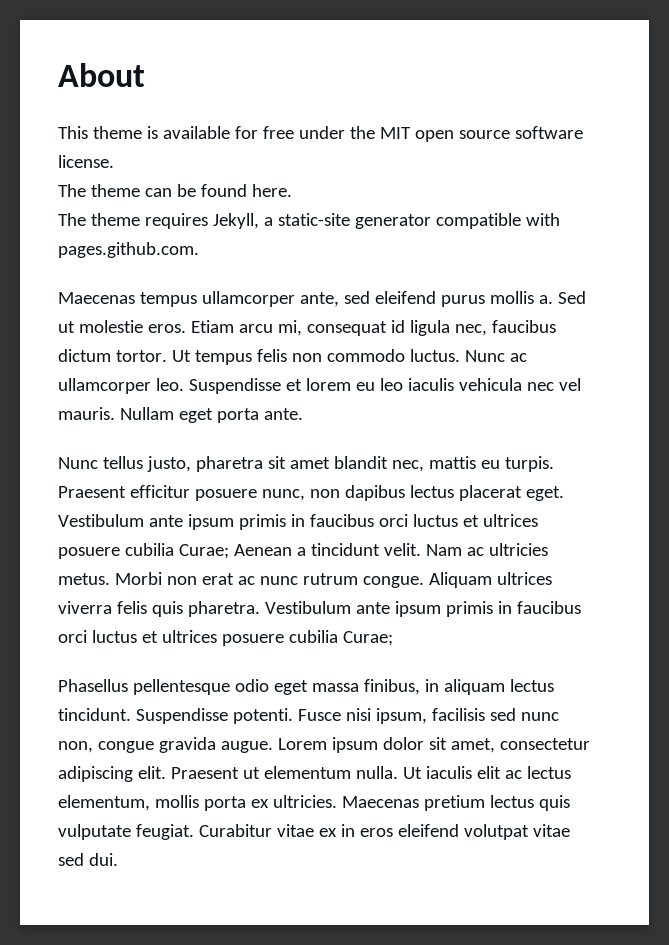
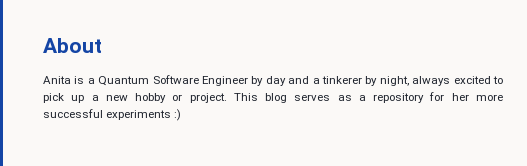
- This theme is available for free under the MIT open source software license.
- The theme can be found here.
- The theme requires Jekyll, a static-site generator compatible with pages.github.com.
- Maecenas tempus ullamcorper ante, sed eleifend purus mollis a. Sed ut molestie eros. Etiam arcu mi, consequat id ligula nec, faucibus dictum tortor. Ut tempus felis non commodo luctus. Nunc ac ullamcorper leo. Suspendisse et lorem eu leo iaculis vehicula nec vel mauris. Nullam eget porta ante.
- Nunc tellus justo, pharetra sit amet blandit nec, mattis eu turpis. Praesent efficitur posuere nunc, non dapibus lectus placerat eget. Vestibulum ante ipsum primis in faucibus orci luctus et ultrices posuere cubilia Curae; Aenean a tincidunt velit. Nam ac ultricies metus. Morbi non erat ac nunc rutrum congue. Aliquam ultrices viverra felis quis pharetra. Vestibulum ante ipsum primis in faucibus orci luctus et ultrices posuere cubilia Curae;
- Phasellus pellentesque odio eget massa finibus, in aliquam lectus tincidunt. Suspendisse potenti. Fusce nisi ipsum, facilisis sed nunc non, congue gravida augue. Lorem ipsum dolor sit amet, consectetur adipiscing elit. Praesent ut elementum nulla. Ut iaculis elit ac lectus elementum, mollis porta ex ultricies. Maecenas pretium lectus quis vulputate feugiat. Curabitur vitae ex in eros eleifend volutpat vitae sed dui.
+ Anita is a Quantum Software Engineer by day and a tinkerer by night, always excited to pick up a new hobby or project. This blog serves as a repository for her more successful experiments :)

